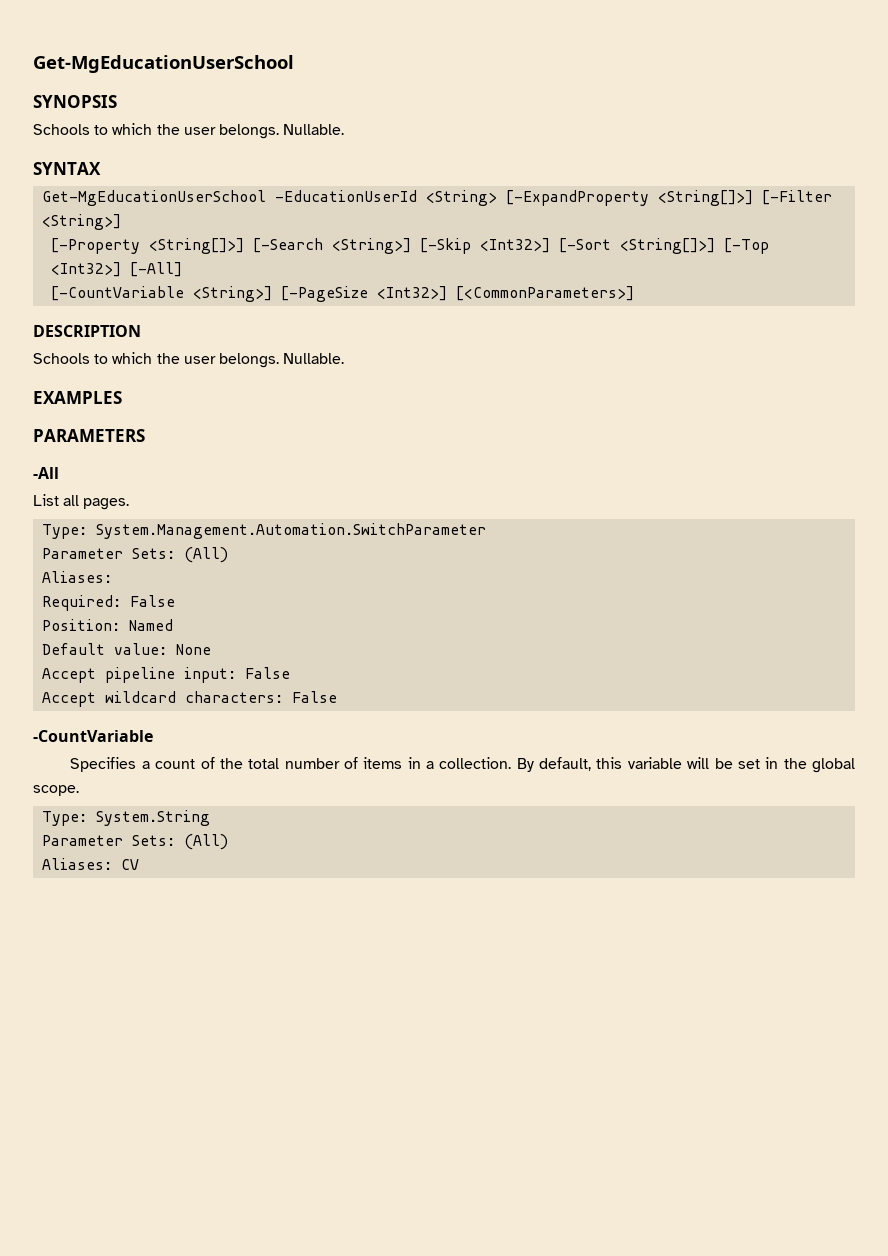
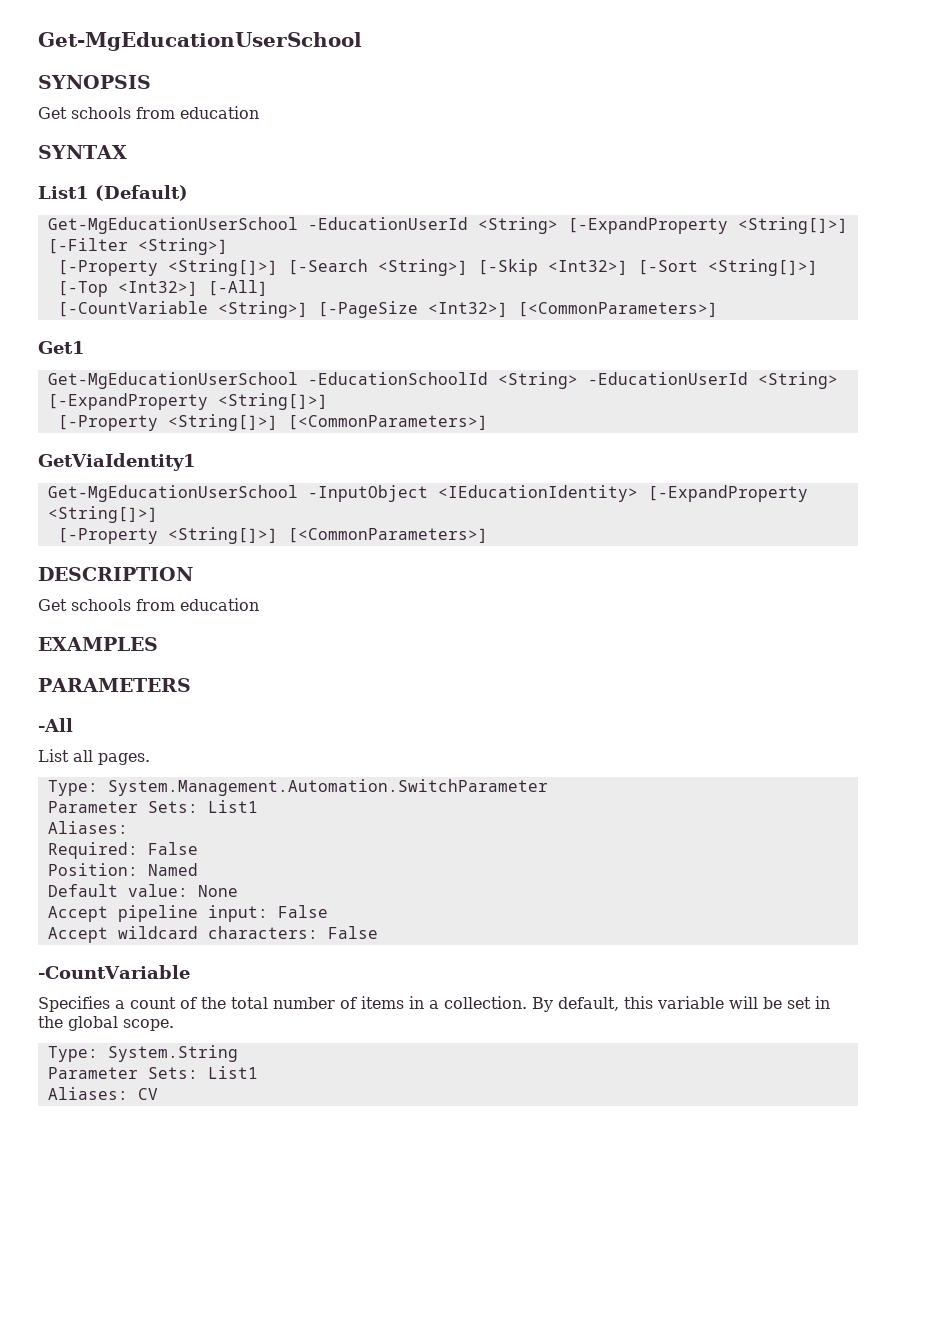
  SYNOPSIS
- Schools to which the user belongs. Nullable.
+ Get schools from education
+ List1 (Default)
+ Get1
+ Get-MgEducationUserSchool -EducationSchoolId <String> -EducationUserId <String> [-ExpandProperty <String[]>]
+ [-Property <String[]>] [<CommonParameters>]
+ GetViaIdentity1
+ Get-MgEducationUserSchool -InputObject <IEducationIdentity> [-ExpandProperty <String[]>]
+ [-Property <String[]>] [<CommonParameters>]
  DESCRIPTION
- Schools to which the user belongs. Nullable.
+ Get schools from education
  Type: System.Management.Automation.SwitchParameter
- Parameter Sets: (All)
+ Parameter Sets: List1
  Type: System.String
- Parameter Sets: (All)
+ Parameter Sets: List1

